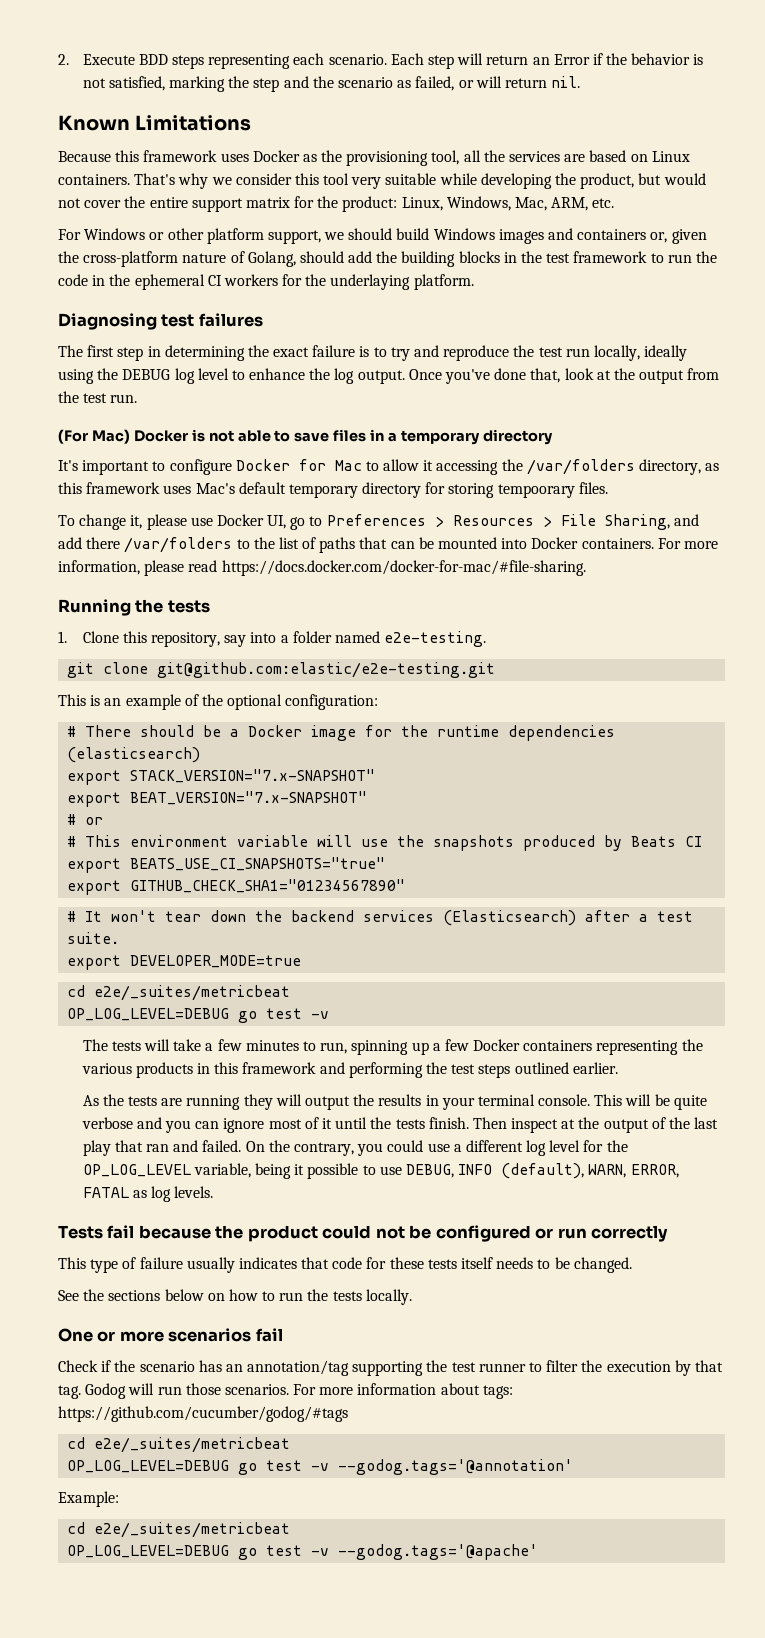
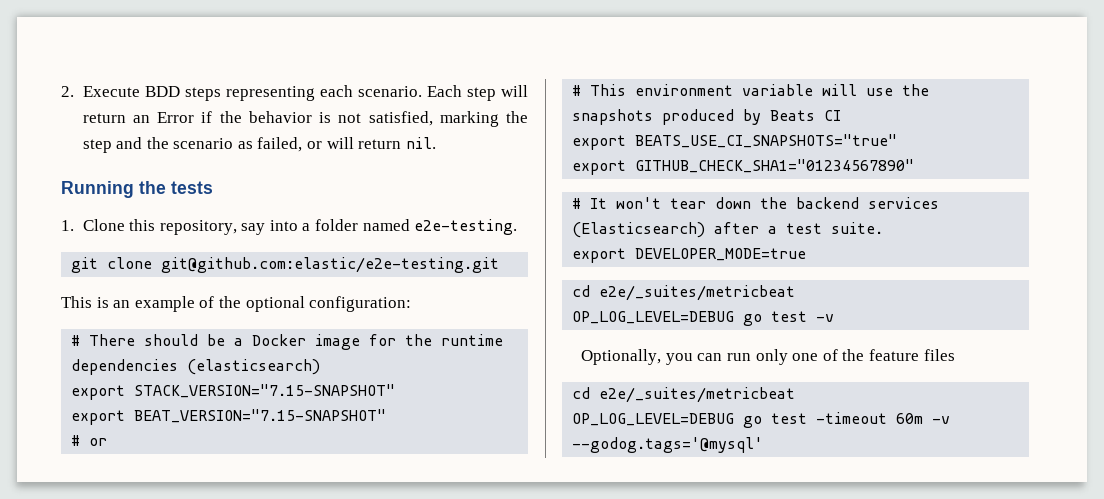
- Known Limitations
- Because this framework uses Docker as the provisioning tool, all the services are based on Linux containers. That's why we consider this tool very suitable while developing the product, but would not cover the entire support matrix for the product: Linux, Windows, Mac, ARM, etc.
- For Windows or other platform support, we should build Windows images and containers or, given the cross-platform nature of Golang, should add the building blocks in the test framework to run the code in the ephemeral CI workers for the underlaying platform.
- Diagnosing test failures
- The first step in determining the exact failure is to try and reproduce the test run locally, ideally using the DEBUG log level to enhance the log output. Once you've done that, look at the output from the test run.
- (For Mac) Docker is not able to save files in a temporary directory
- It's important to configure Docker for Mac to allow it accessing the /var/folders directory, as this framework uses Mac's default temporary directory for storing tempoorary files.
- To change it, please use Docker UI, go to Preferences > Resources > File Sharing, and add there /var/folders to the list of paths that can be mounted into Docker containers. For more information, please read https://docs.docker.com/docker-for-mac/#file-sharing.
- export STACK_VERSION="7.x-SNAPSHOT"
- export BEAT_VERSION="7.x-SNAPSHOT"
+ export STACK_VERSION="7.15-SNAPSHOT"
+ export BEAT_VERSION="7.15-SNAPSHOT"
- The tests will take a few minutes to run, spinning up a few Docker containers representing the various products in this framework and performing the test steps outlined earlier.
- As the tests are running they will output the results in your terminal console. This will be quite verbose and you can ignore most of it until the tests finish. Then inspect at the output of the last play that ran and failed. On the contrary, you could use a different log level for the OP_LOG_LEVEL variable, being it possible to use DEBUG, INFO (default), WARN, ERROR, FATAL as log levels.
- Tests fail because the product could not be configured or run correctly
- This type of failure usually indicates that code for these tests itself needs to be changed.
- See the sections below on how to run the tests locally.
- One or more scenarios fail
- Check if the scenario has an annotation/tag supporting the test runner to filter the execution by that tag. Godog will run those scenarios. For more information about tags: https://github.com/cucumber/godog/#tags
+ Optionally, you can run only one of the feature files
  cd e2e/_suites/metricbeat
- OP_LOG_LEVEL=DEBUG go test -v --godog.tags='@annotation'
- Example:
- cd e2e/_suites/metricbeat
- OP_LOG_LEVEL=DEBUG go test -v --godog.tags='@apache'
+ OP_LOG_LEVEL=DEBUG go test -timeout 60m -v --godog.tags='@mysql'

